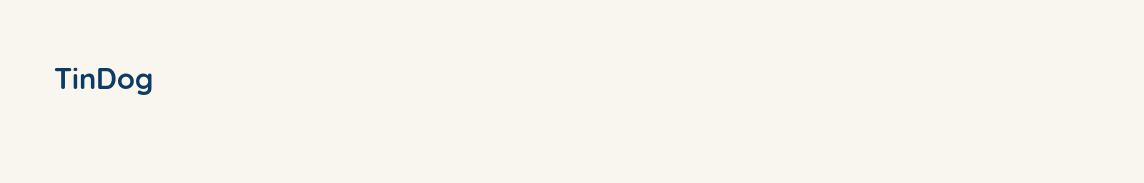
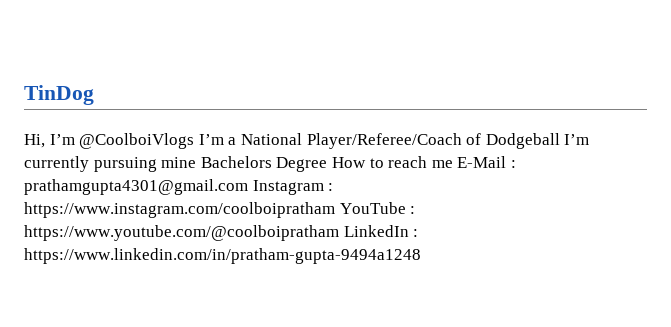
+ Hi, I’m @CoolboiVlogs I’m a National Player/Referee/Coach of Dodgeball I’m currently pursuing mine Bachelors Degree How to reach me E-Mail : prathamgupta4301@gmail.com Instagram : https://www.instagram.com/coolboipratham YouTube : https://www.youtube.com/@coolboipratham LinkedIn : https://www.linkedin.com/in/pratham-gupta-9494a1248

